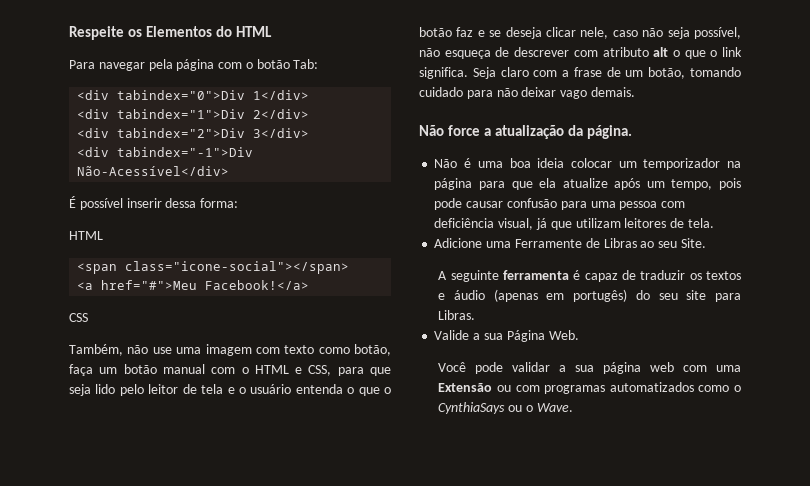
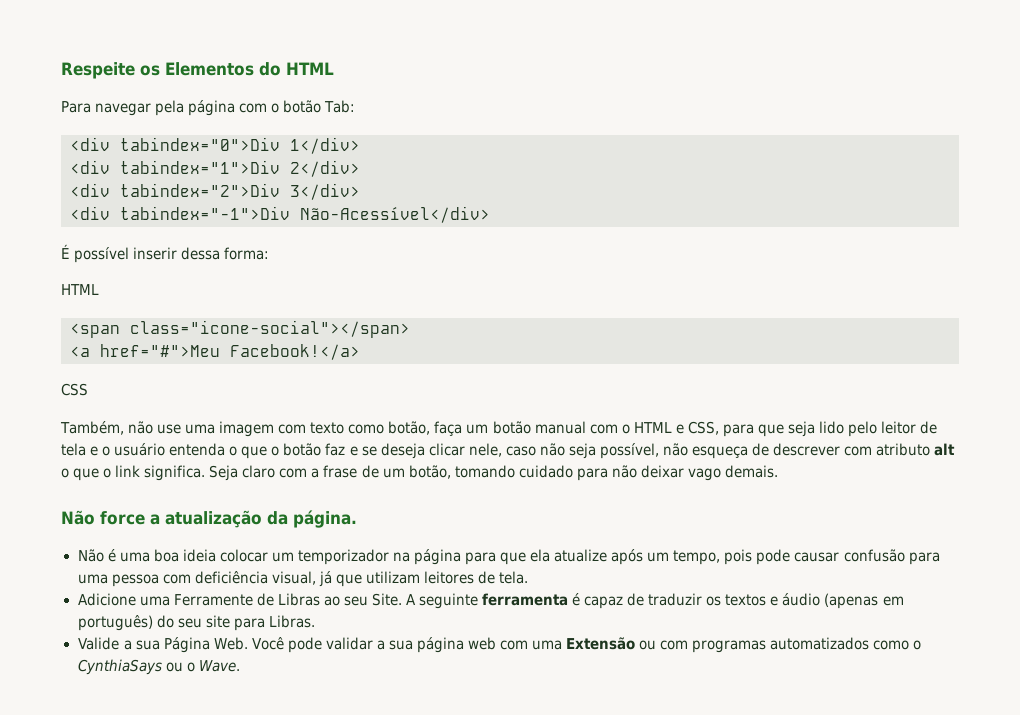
- Adicione uma Ferramente de Libras ao seu Site.
- A seguinte ferramenta é capaz de traduzir os textos e áudio (apenas em portugês) do seu site para Libras.
+ Adicione uma Ferramente de Libras ao seu Site. A seguinte ferramenta é capaz de traduzir os textos e áudio (apenas em português) do seu site para Libras.
- Valide a sua Página Web.
- Você pode validar a sua página web com uma Extensão ou com programas automatizados como o CynthiaSays ou o Wave.
+ Valide a sua Página Web. Você pode validar a sua página web com uma Extensão ou com programas automatizados como o CynthiaSays ou o Wave.

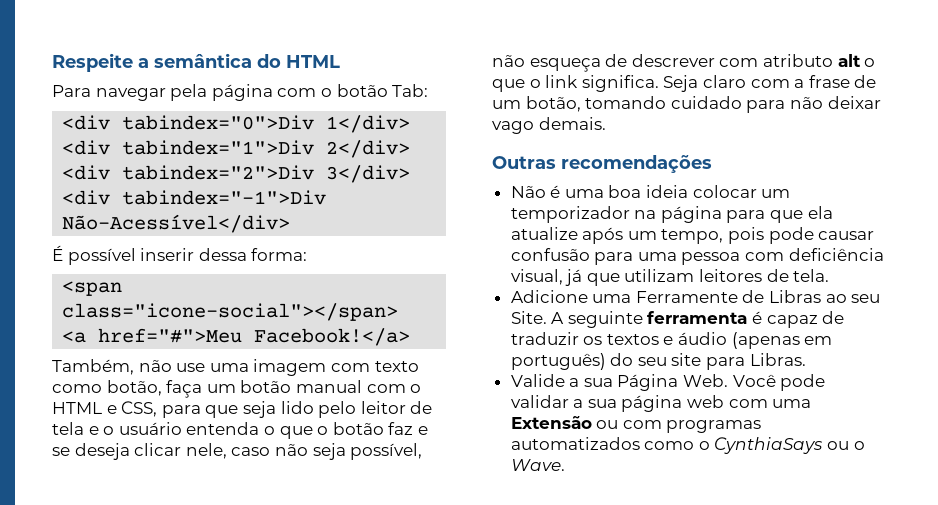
- Respeite os Elementos do HTML
+ Respeite a semântica do HTML
  É possível inserir dessa forma:
- HTML
- CSS
- Não force a atualização da página.
+ Outras recomendações

